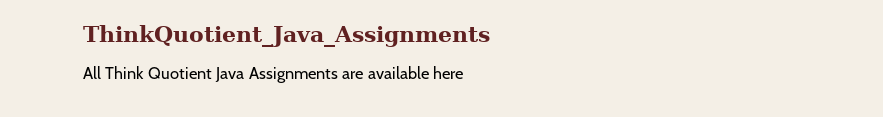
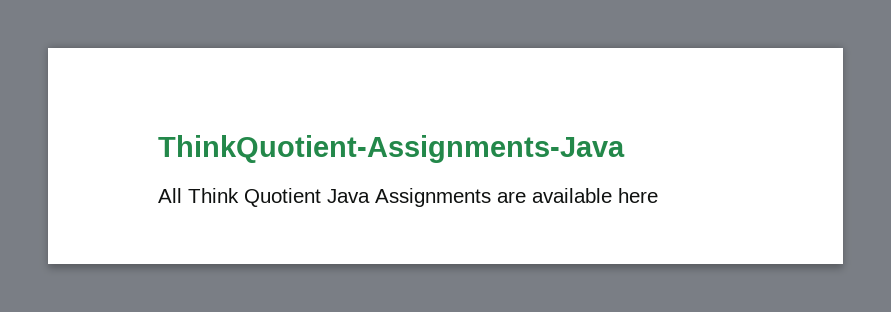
- ThinkQuotient_Java_Assignments
+ ThinkQuotient-Assignments-Java

